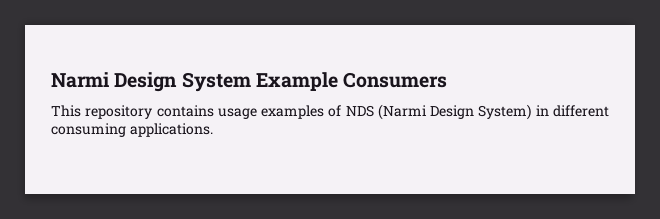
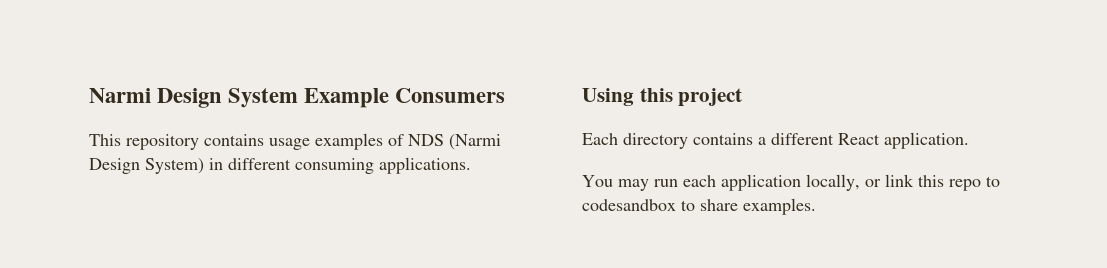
+ Using this project
+ Each directory contains a different React application.
+ You may run each application locally, or link this repo to codesandbox to share examples.

